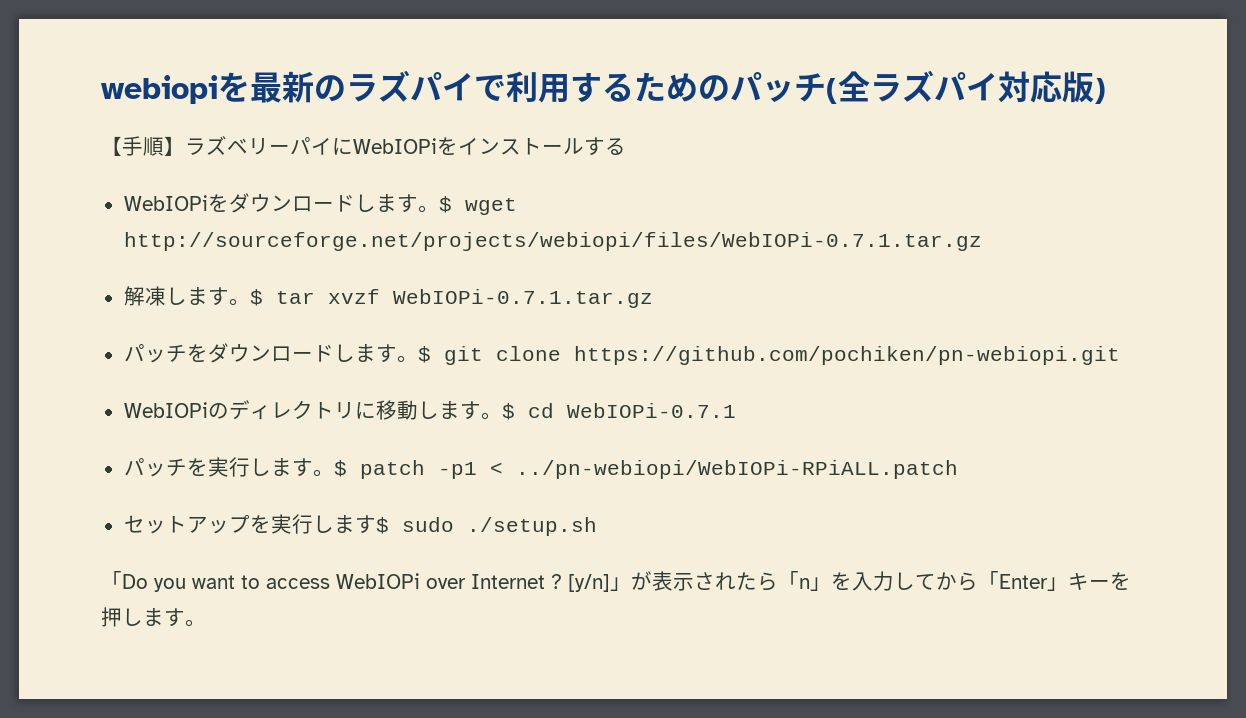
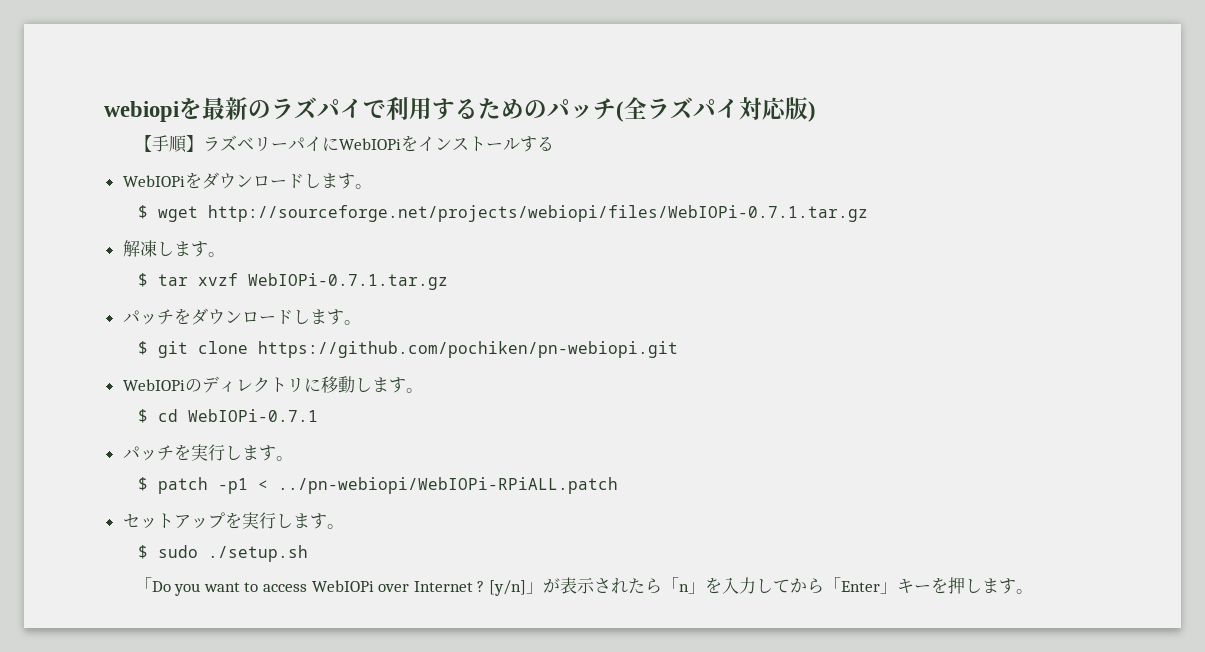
- WebIOPiをダウンロードします。$ wget http://sourceforge.net/projects/webiopi/files/WebIOPi-0.7.1.tar.gz
+ WebIOPiをダウンロードします。
+ $ wget http://sourceforge.net/projects/webiopi/files/WebIOPi-0.7.1.tar.gz
- 解凍します。$ tar xvzf WebIOPi-0.7.1.tar.gz
+ 解凍します。
+ $ tar xvzf WebIOPi-0.7.1.tar.gz
- パッチをダウンロードします。$ git clone https://github.com/pochiken/pn-webiopi.git
+ パッチをダウンロードします。
+ $ git clone https://github.com/pochiken/pn-webiopi.git
- WebIOPiのディレクトリに移動します。$ cd WebIOPi-0.7.1
+ WebIOPiのディレクトリに移動します。
+ $ cd WebIOPi-0.7.1
- パッチを実行します。$ patch -p1 < ../pn-webiopi/WebIOPi-RPiALL.patch
+ パッチを実行します。
+ $ patch -p1 < ../pn-webiopi/WebIOPi-RPiALL.patch
- セットアップを実行します$ sudo ./setup.sh
+ セットアップを実行します。
+ $ sudo ./setup.sh

